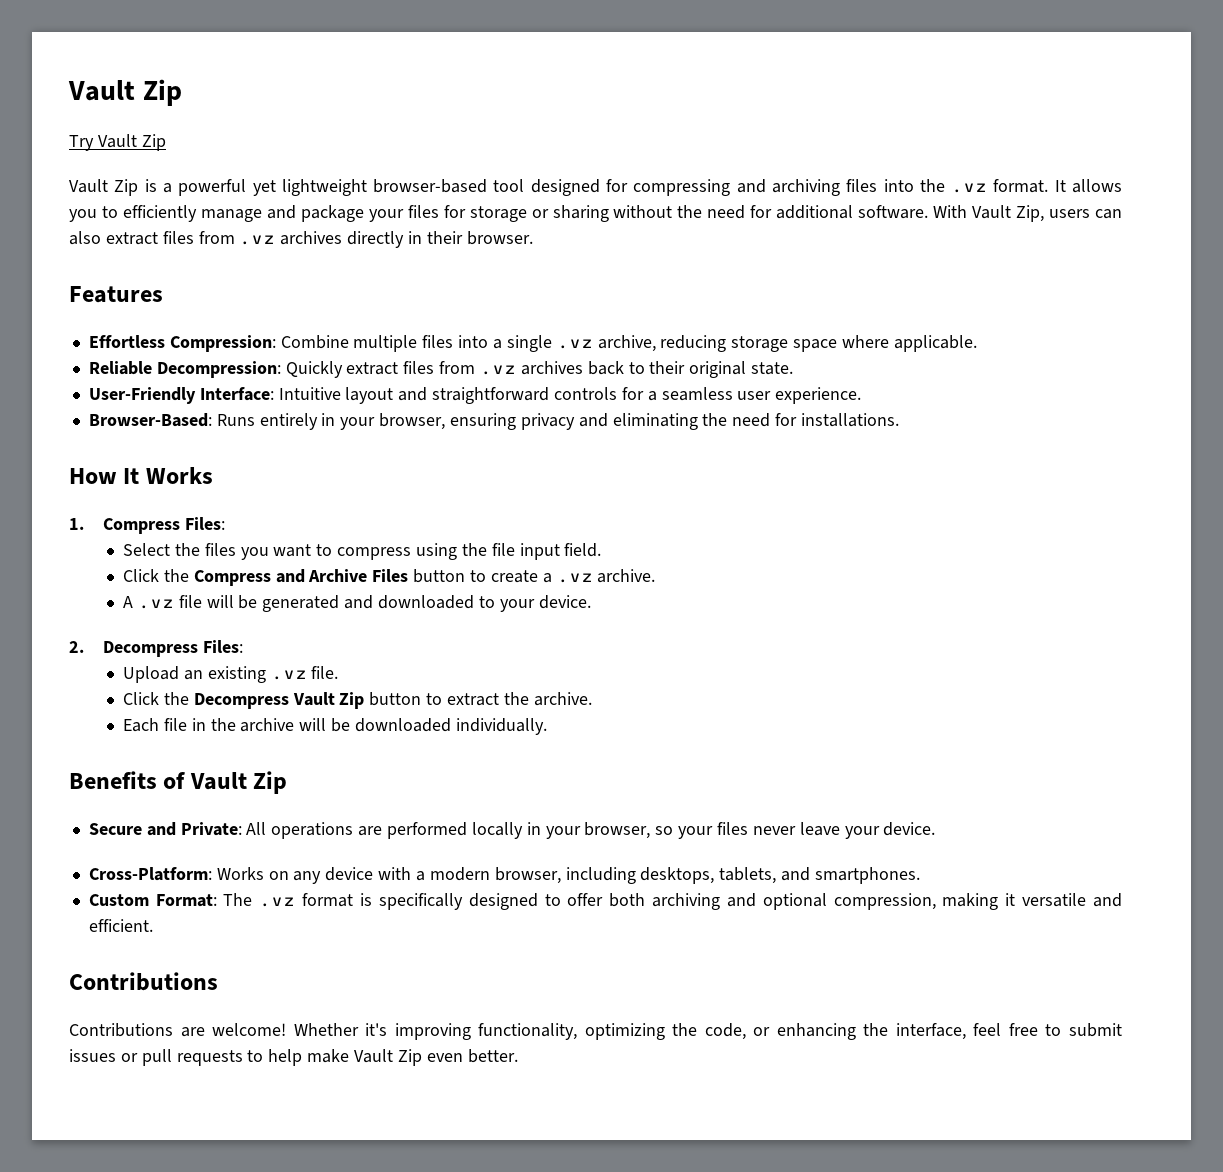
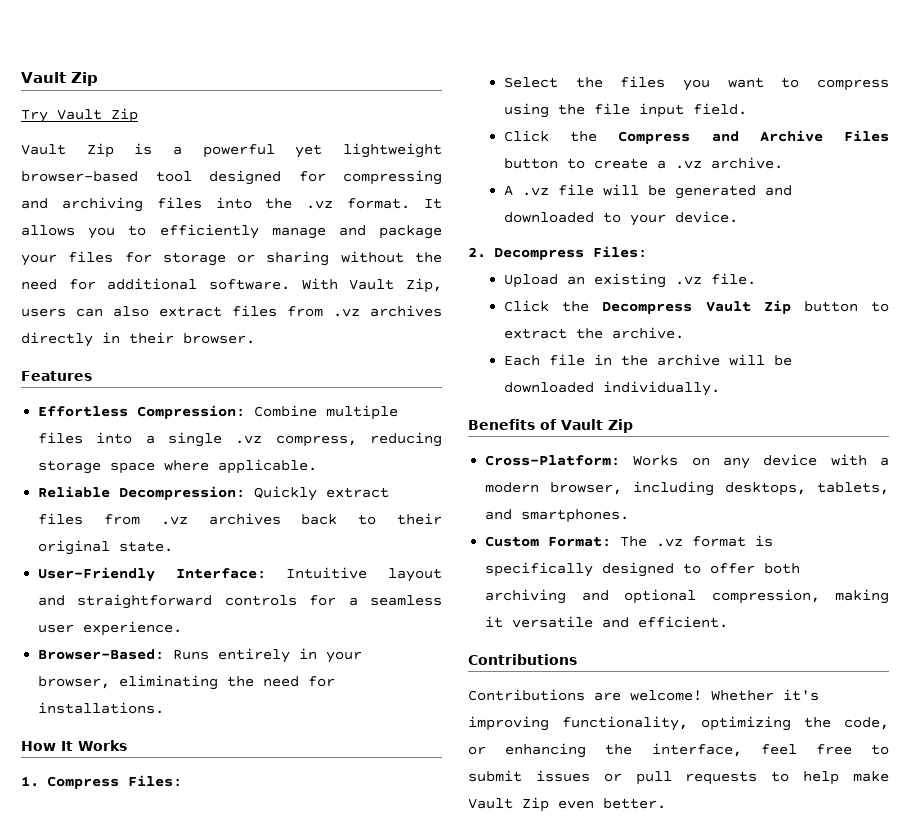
- Effortless Compression: Combine multiple files into a single .vz archive, reducing storage space where applicable.
+ Effortless Compression: Combine multiple files into a single .vz compress, reducing storage space where applicable.
- Browser-Based: Runs entirely in your browser, ensuring privacy and eliminating the need for installations.
+ Browser-Based: Runs entirely in your browser, eliminating the need for installations.
- Secure and Private: All operations are performed locally in your browser, so your files never leave your device.

